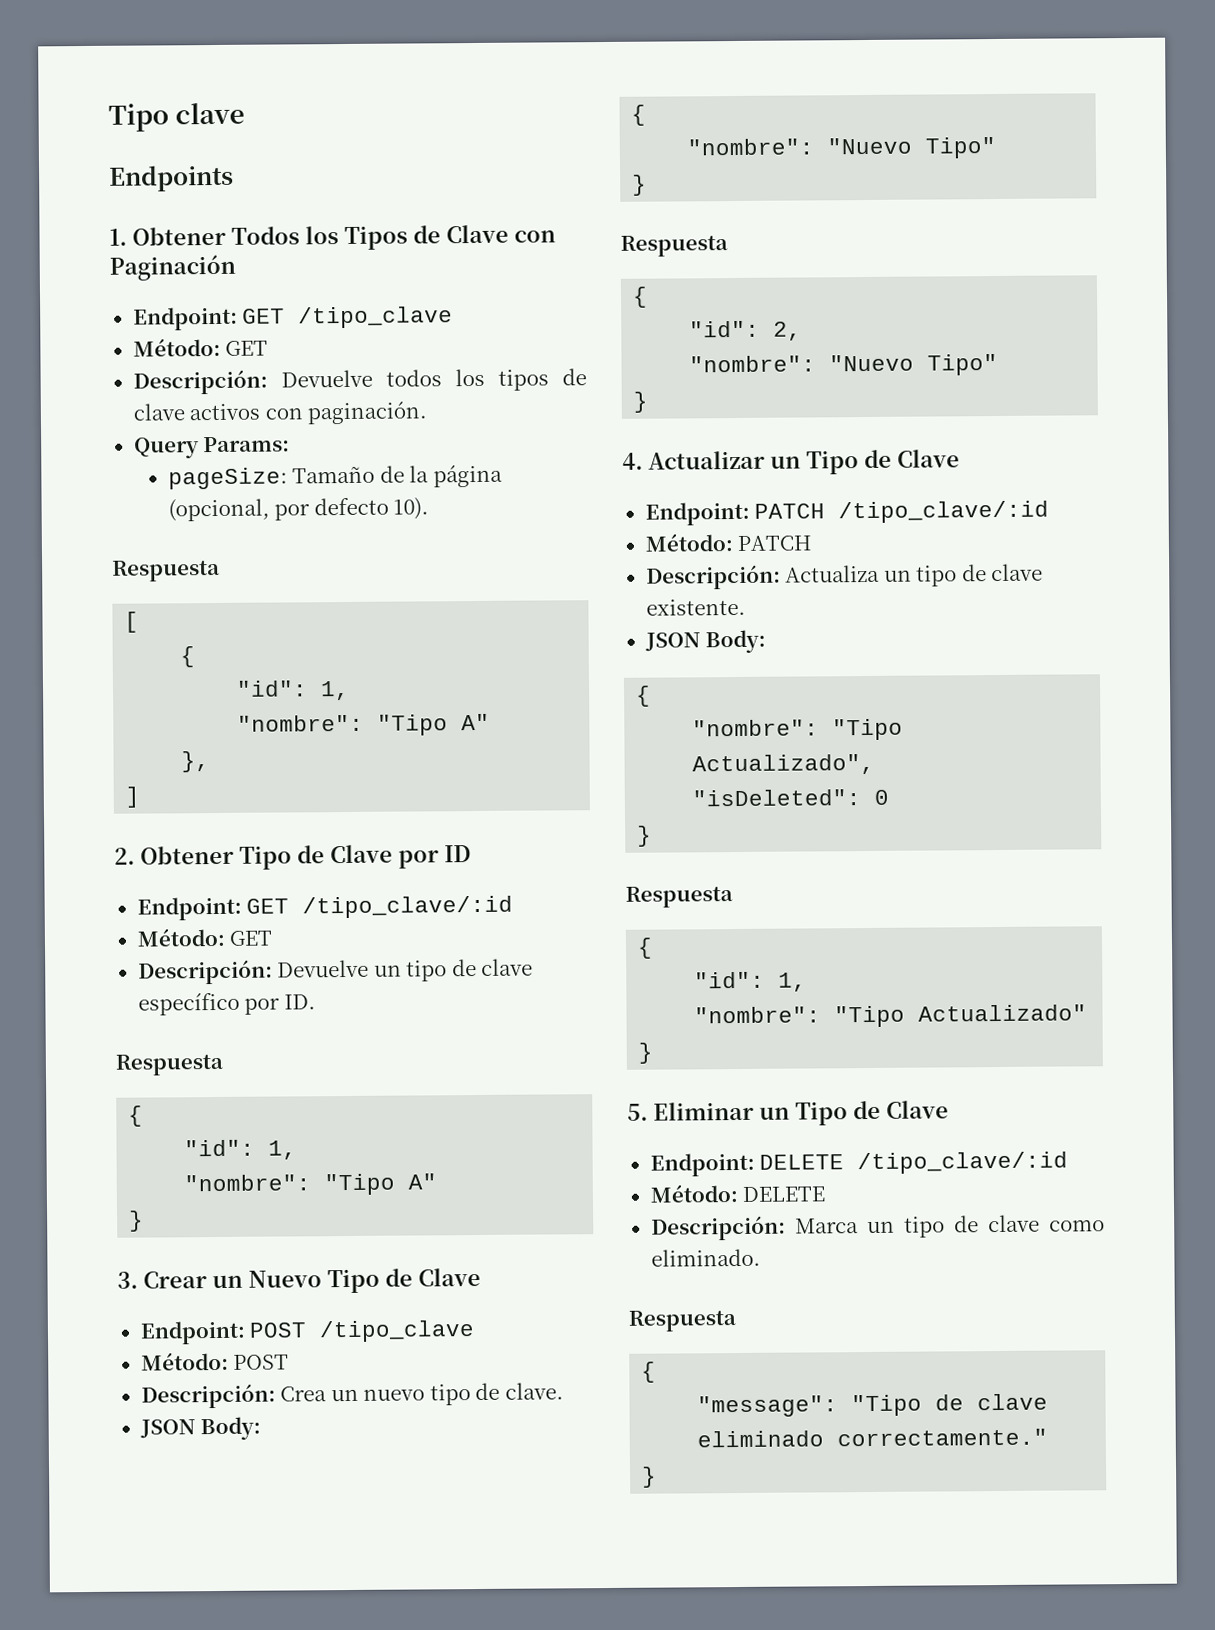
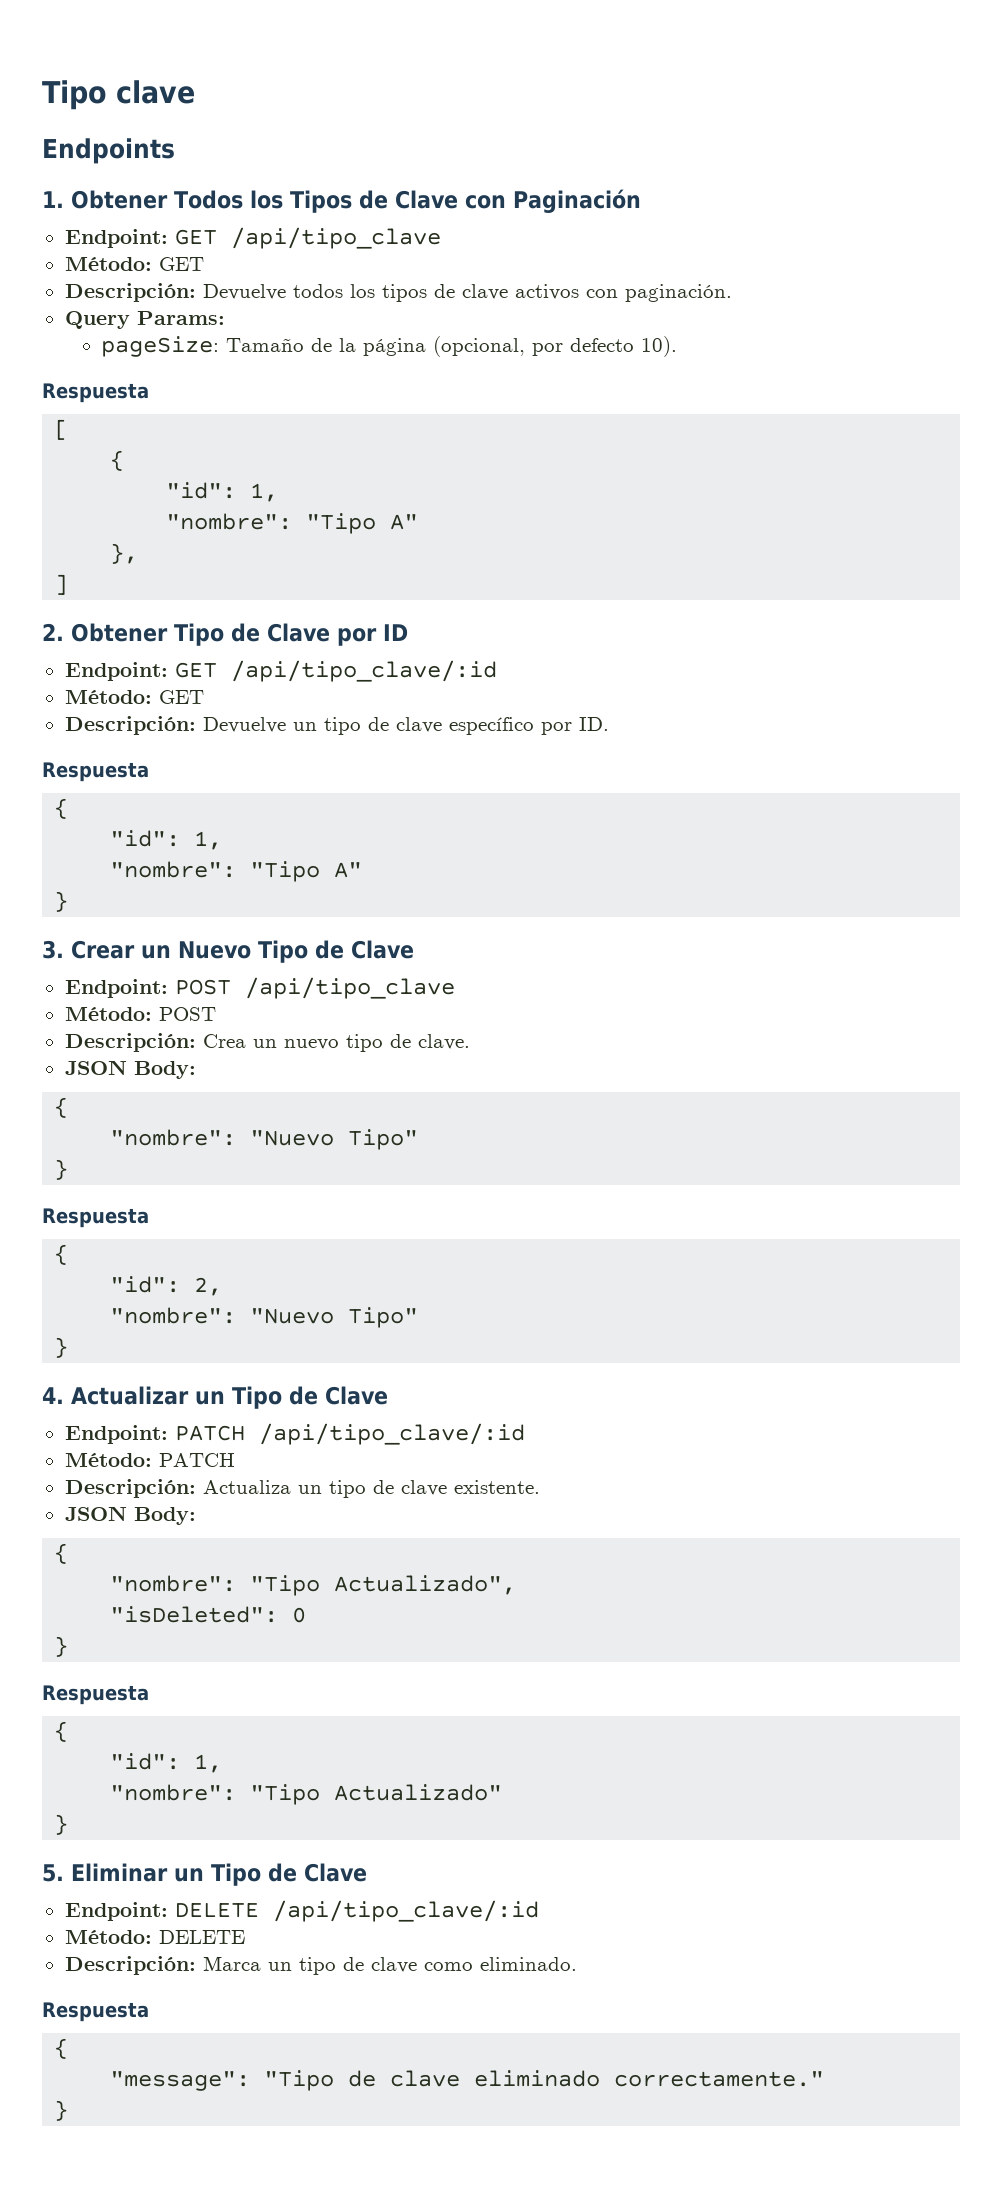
- Endpoint: GET /tipo_clave
+ Endpoint: GET /api/tipo_clave
- Endpoint: GET /tipo_clave/:id
+ Endpoint: GET /api/tipo_clave/:id
- Endpoint: POST /tipo_clave
+ Endpoint: POST /api/tipo_clave
- Endpoint: PATCH /tipo_clave/:id
+ Endpoint: PATCH /api/tipo_clave/:id
- Endpoint: DELETE /tipo_clave/:id
+ Endpoint: DELETE /api/tipo_clave/:id

